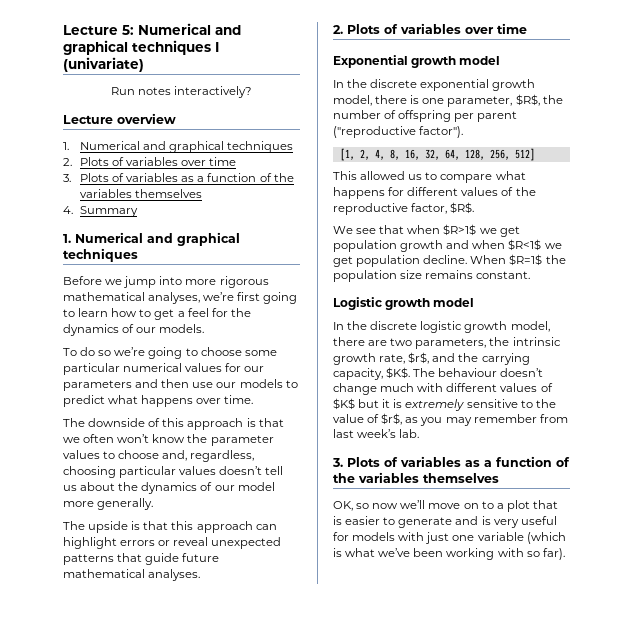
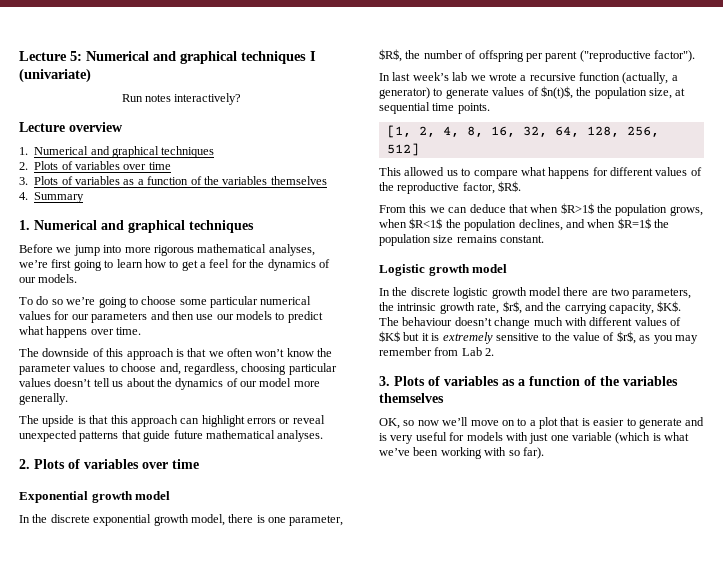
+ In last week’s lab we wrote a recursive function (actually, a generator) to generate values of $n(t)$, the population size, at sequential time points.
- We see that when $R>1$ we get population growth and when $R<1$ we get population decline. When $R=1$ the population size remains constant.
+ From this we can deduce that when $R>1$ the population grows, when $R<1$ the population declines, and when $R=1$ the population size remains constant.
- In the discrete logistic growth model, there are two parameters, the intrinsic growth rate, $r$, and the carrying capacity, $K$.
+ In the discrete logistic growth model there are two parameters, the intrinsic growth rate, $r$, and the carrying capacity, $K$.
- The behaviour doesn’t change much with different values of $K$ but it is extremely sensitive to the value of $r$, as you may remember from last week’s lab.
+ The behaviour doesn’t change much with different values of $K$ but it is extremely sensitive to the value of $r$, as you may remember from Lab 2.

